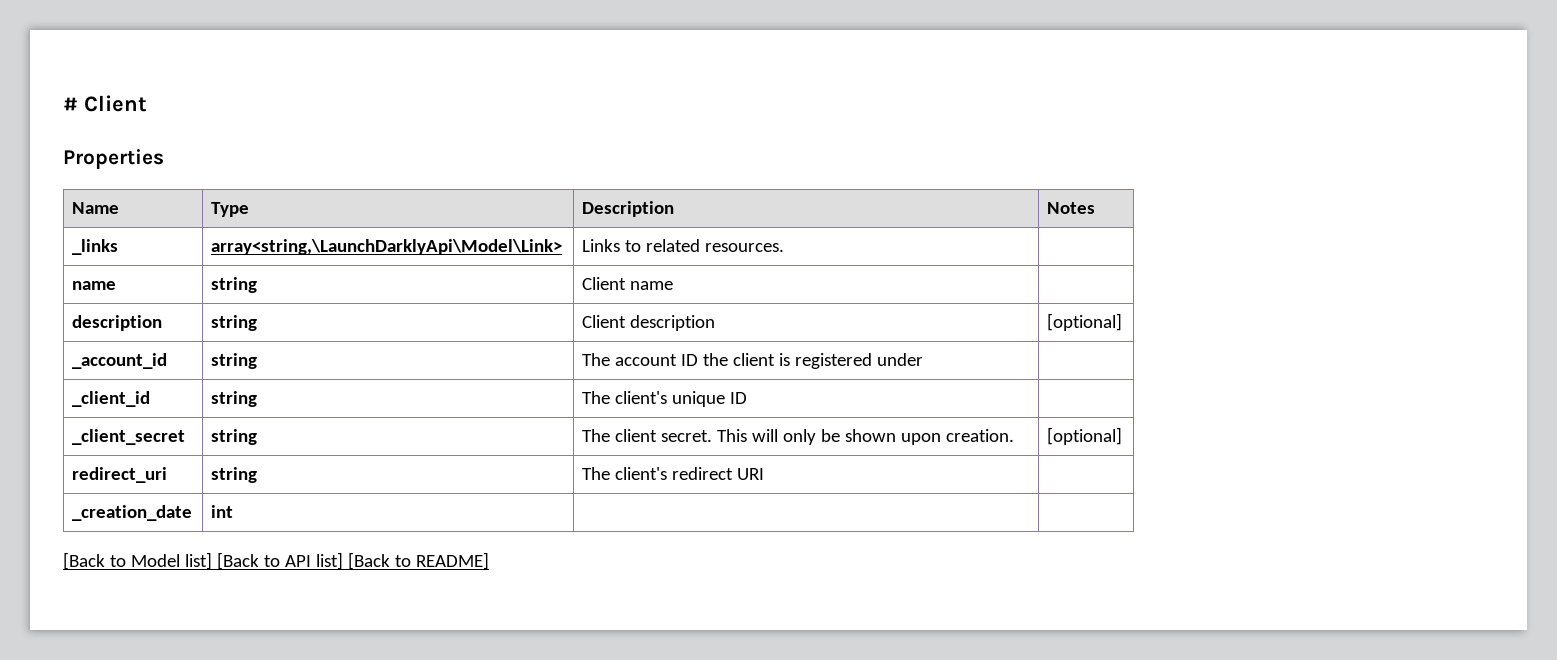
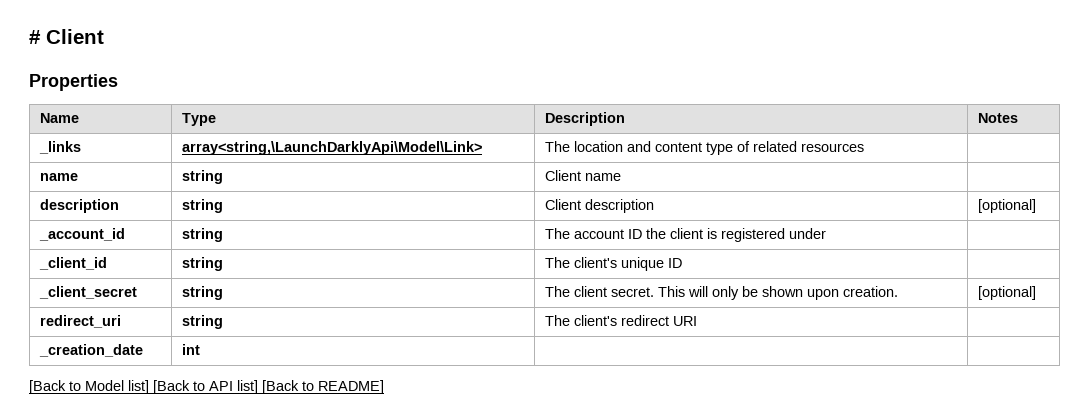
- _links | array<string,\LaunchDarklyApi\Model\Link> | Links to related resources. |
+ _links | array<string,\LaunchDarklyApi\Model\Link> | The location and content type of related resources |

